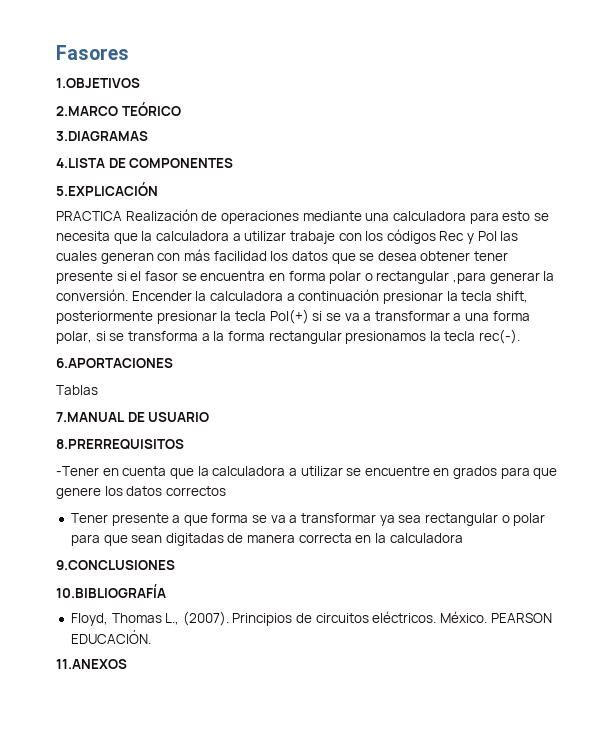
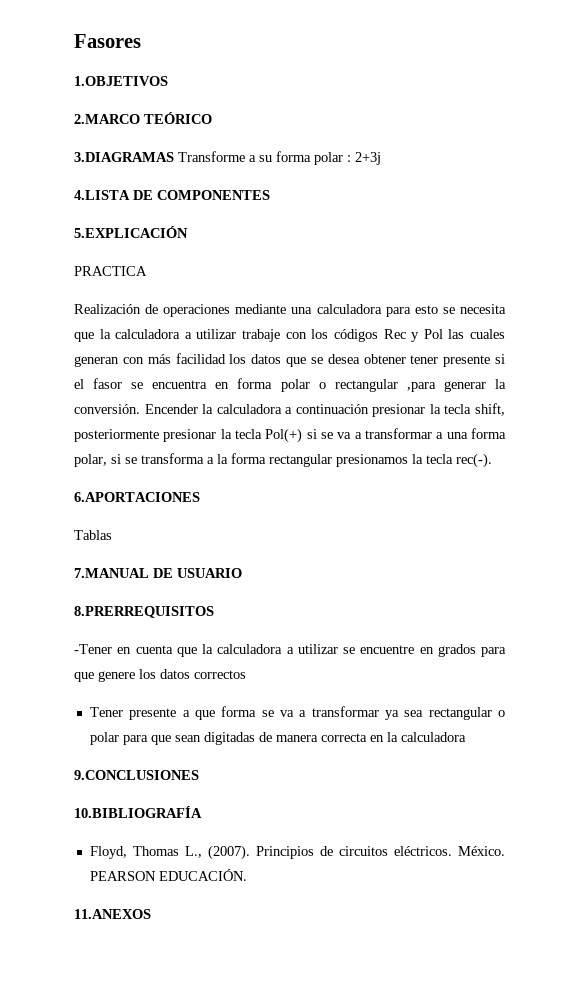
- 3.DIAGRAMAS
+ 3.DIAGRAMAS Transforme a su forma polar : 2+3j
- PRACTICA Realización de operaciones mediante una calculadora para esto se necesita que la calculadora a utilizar trabaje con los códigos Rec y Pol las cuales generan con más facilidad los datos que se desea obtener tener presente si el fasor se encuentra en forma polar o rectangular ,para generar la conversión.
+ PRACTICA
+ Realización de operaciones mediante una calculadora para esto se necesita que la calculadora a utilizar trabaje con los códigos Rec y Pol las cuales generan con más facilidad los datos que se desea obtener tener presente si el fasor se encuentra en forma polar o rectangular ,para generar la conversión.

